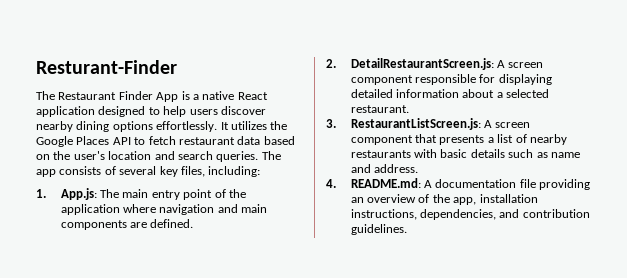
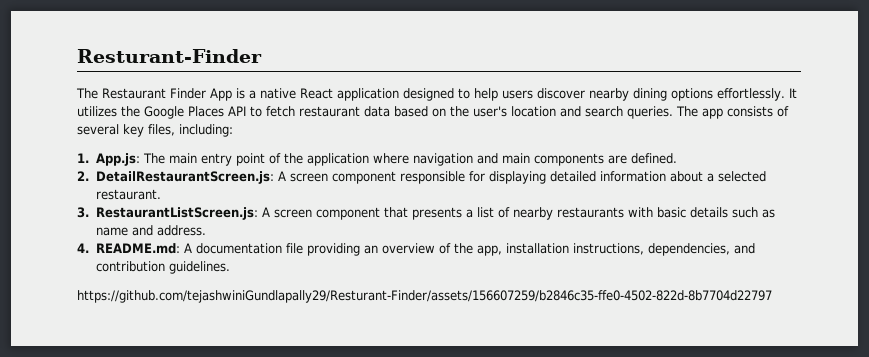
+ https://github.com/tejashwiniGundlapally29/Resturant-Finder/assets/156607259/b2846c35-ffe0-4502-822d-8b7704d22797

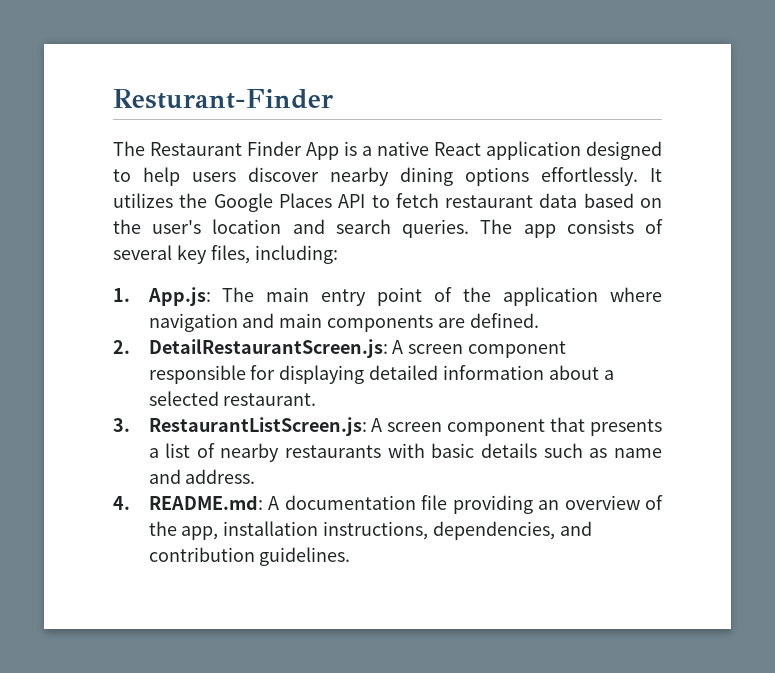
- https://github.com/tejashwiniGundlapally29/Resturant-Finder/assets/156607259/b2846c35-ffe0-4502-822d-8b7704d22797

